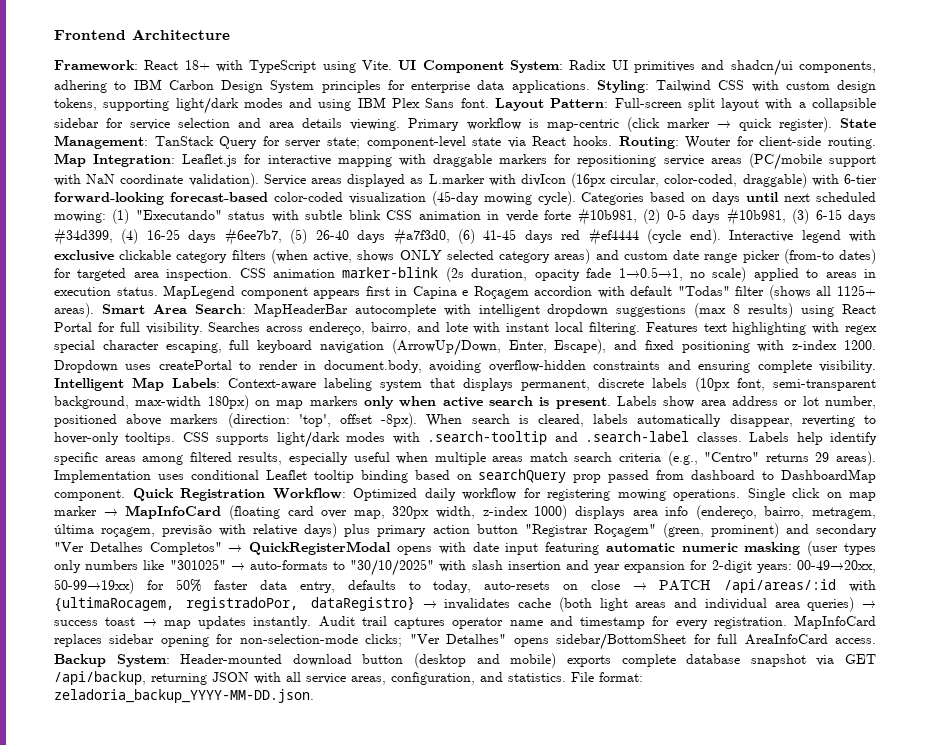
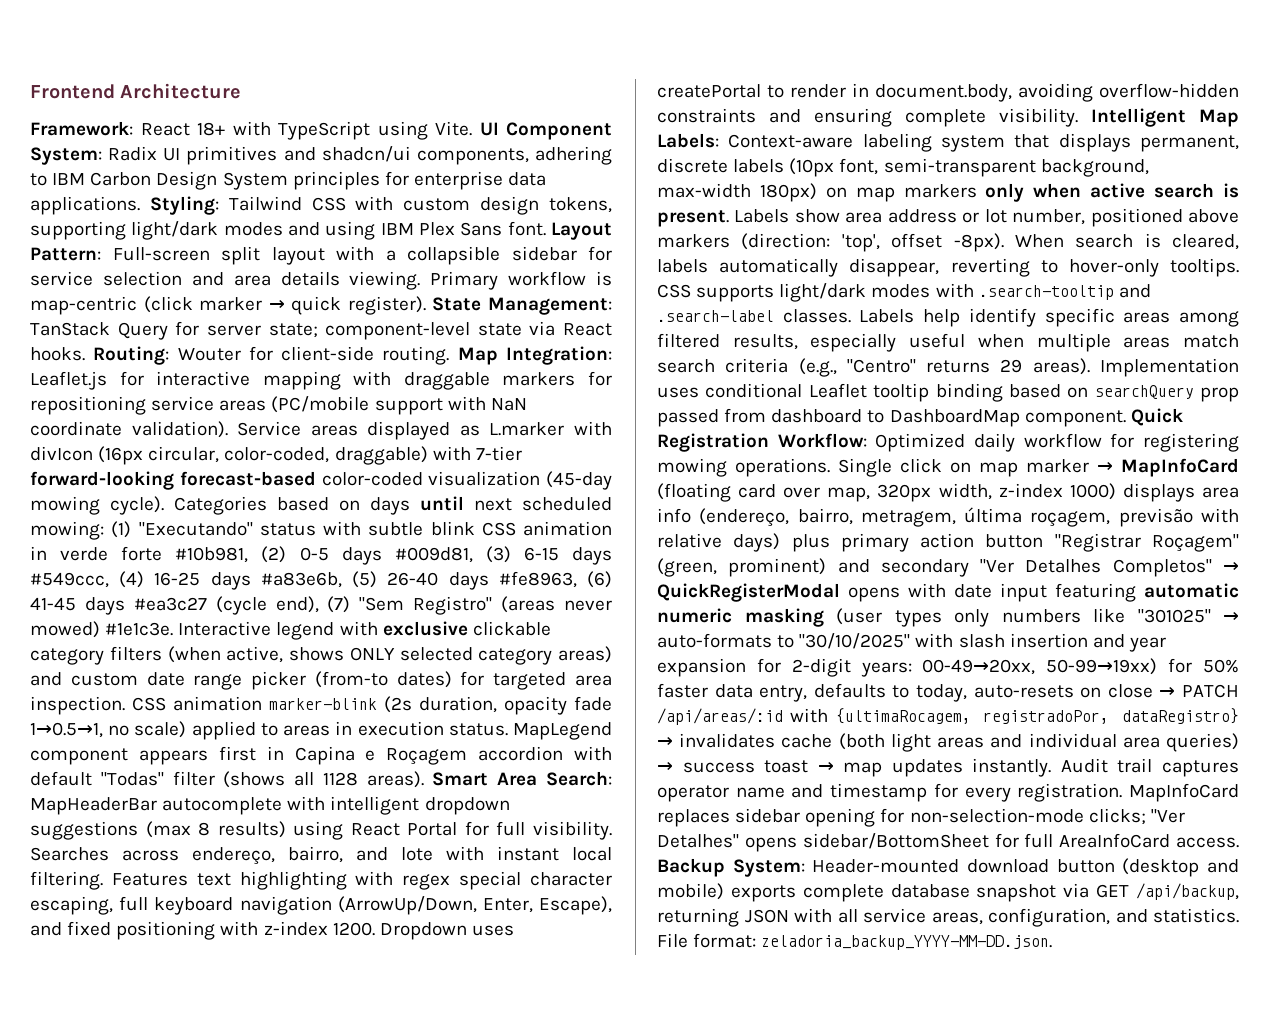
- Service areas displayed as L.marker with divIcon (16px circular, color-coded, draggable) with 6-tier forward-looking forecast-based color-coded visualization (45-day mowing cycle).
+ Service areas displayed as L.marker with divIcon (16px circular, color-coded, draggable) with 7-tier forward-looking forecast-based color-coded visualization (45-day mowing cycle).
- Categories based on days until next scheduled mowing: (1) "Executando" status with subtle blink CSS animation in verde forte #10b981, (2) 0-5 days #10b981, (3) 6-15 days #34d399, (4) 16-25 days #6ee7b7, (5) 26-40 days #a7f3d0, (6) 41-45 days red #ef4444 (cycle end).
+ Categories based on days until next scheduled mowing: (1) "Executando" status with subtle blink CSS animation in verde forte #10b981, (2) 0-5 days #009d81, (3) 6-15 days #549ccc, (4) 16-25 days #a83e6b, (5) 26-40 days #fe8963, (6) 41-45 days #ea3c27 (cycle end), (7) "Sem Registro" (areas never mowed) #1e1c3e.
- MapLegend component appears first in Capina e Roçagem accordion with default "Todas" filter (shows all 1125+ areas).
+ MapLegend component appears first in Capina e Roçagem accordion with default "Todas" filter (shows all 1128 areas).

